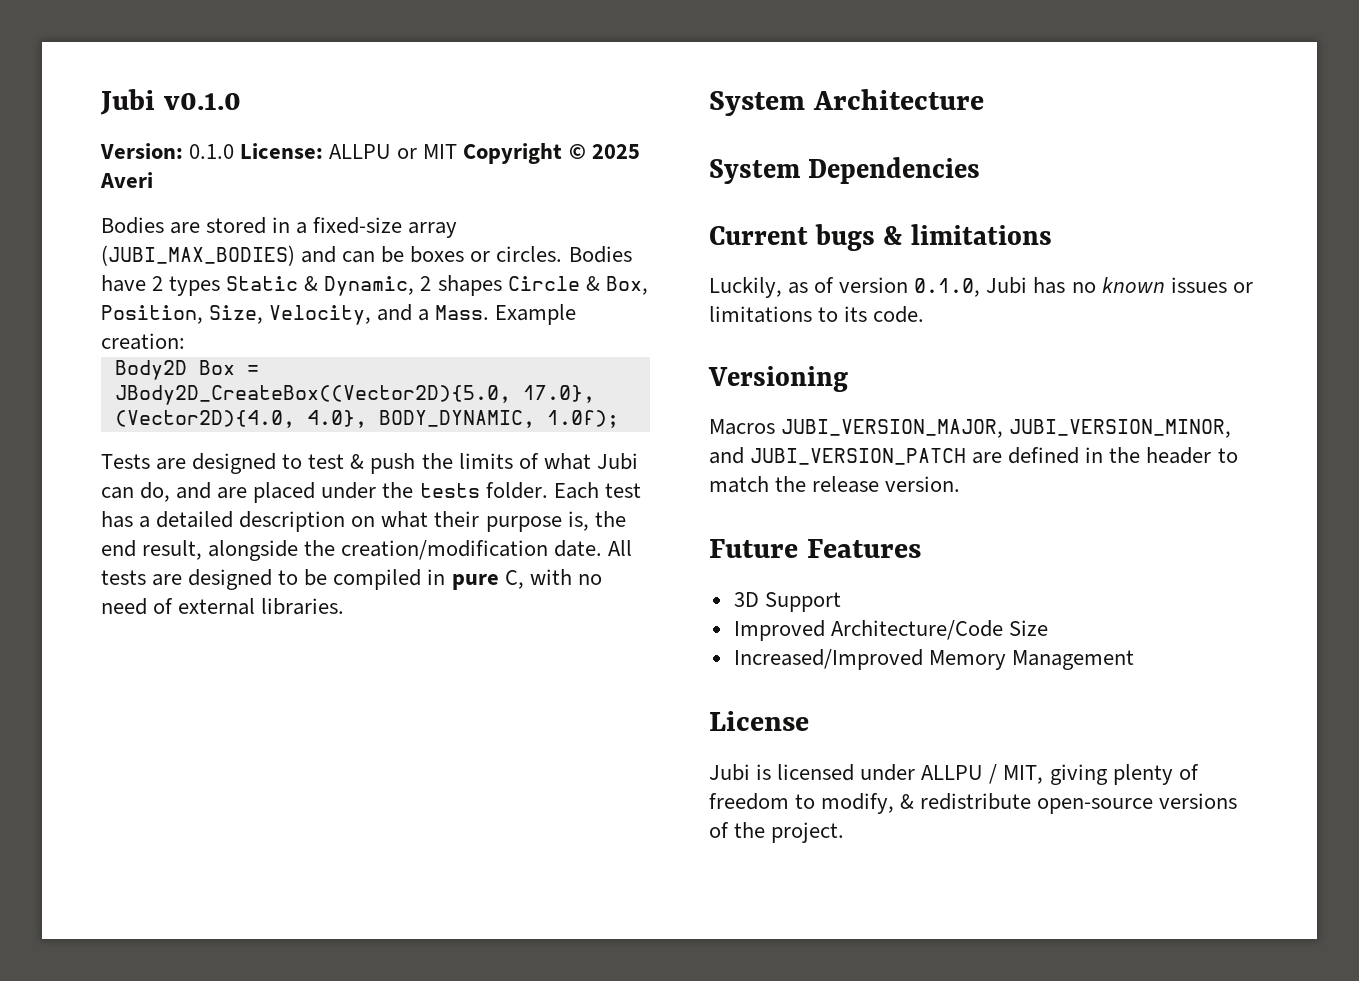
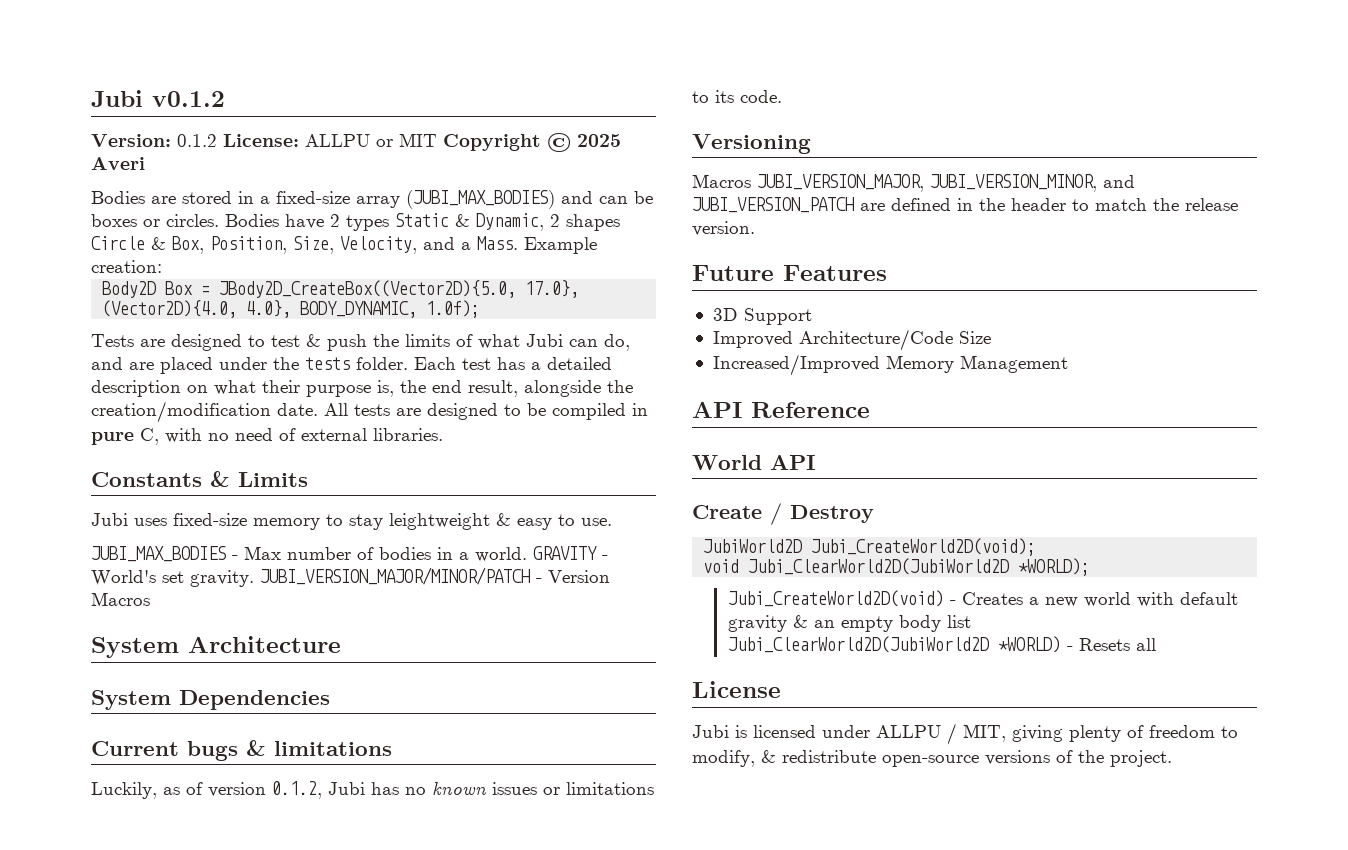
- Jubi v0.1.0
+ Jubi v0.1.2
- Version: 0.1.0 License: ALLPU or MIT Copyright © 2025 Averi
+ Version: 0.1.2 License: ALLPU or MIT Copyright © 2025 Averi
+ Constants & Limits
+ Jubi uses fixed-size memory to stay leightweight & easy to use.
+ JUBI_MAX_BODIES - Max number of bodies in a world. GRAVITY - World's set gravity. JUBI_VERSION_MAJOR/MINOR/PATCH - Version Macros
- Luckily, as of version 0.1.0, Jubi has no known issues or limitations to its code.
+ Luckily, as of version 0.1.2, Jubi has no known issues or limitations to its code.
+ API Reference
+ World API
+ Create / Destroy
+ JubiWorld2D Jubi_CreateWorld2D(void);
+ void Jubi_ClearWorld2D(JubiWorld2D *WORLD);
+ Jubi_CreateWorld2D(void) - Creates a new world with default gravity & an empty body list
+ Jubi_ClearWorld2D(JubiWorld2D *WORLD) - Resets all

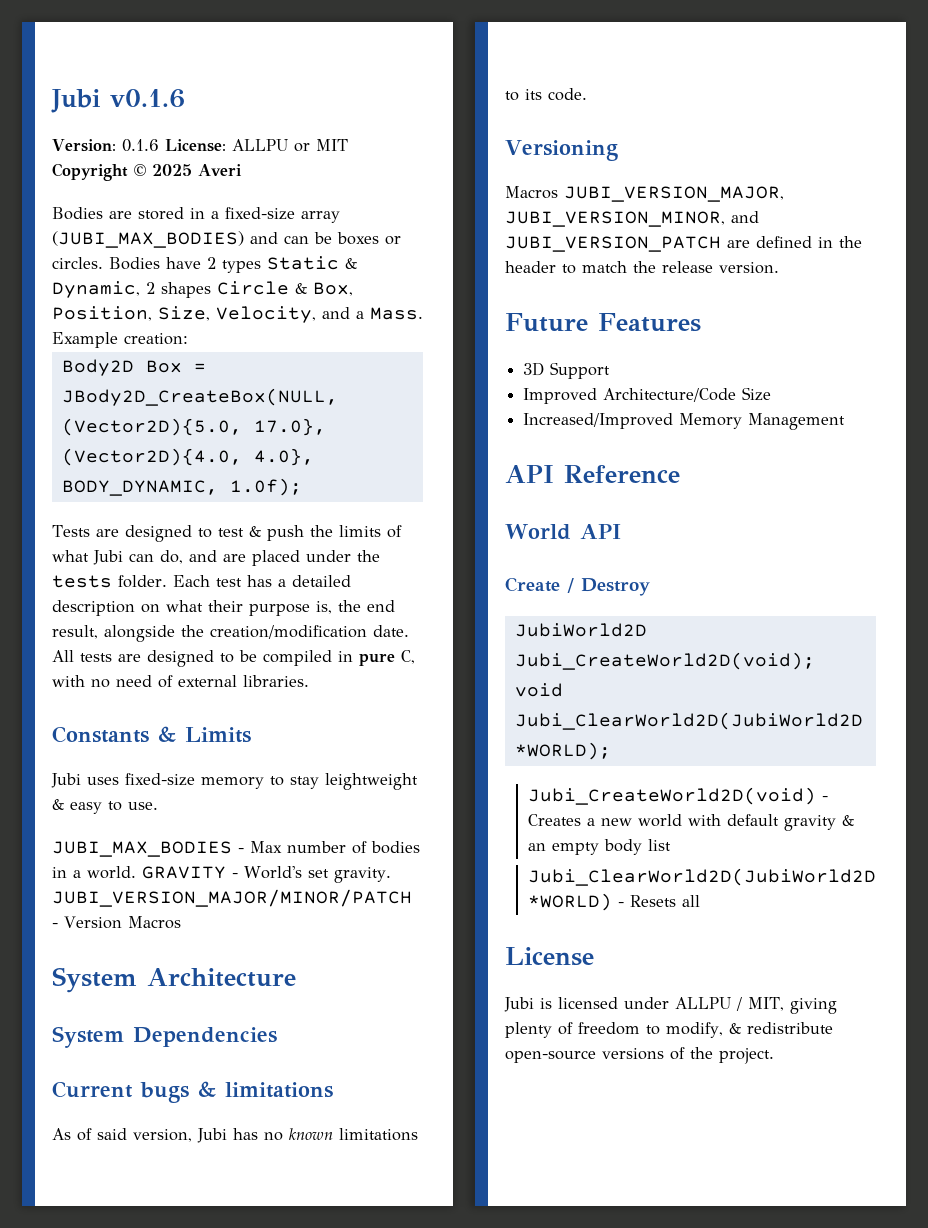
- Jubi v0.1.2
+ Jubi v0.1.6
- Version: 0.1.2 License: ALLPU or MIT Copyright © 2025 Averi
+ Version: 0.1.6 License: ALLPU or MIT Copyright © 2025 Averi
- Body2D Box = JBody2D_CreateBox((Vector2D){5.0, 17.0}, (Vector2D){4.0, 4.0}, BODY_DYNAMIC, 1.0f);
+ Body2D Box = JBody2D_CreateBox(NULL, (Vector2D){5.0, 17.0}, (Vector2D){4.0, 4.0}, BODY_DYNAMIC, 1.0f);
- Luckily, as of version 0.1.2, Jubi has no known issues or limitations to its code.
+ As of said version, Jubi has no known limitations to its code.

